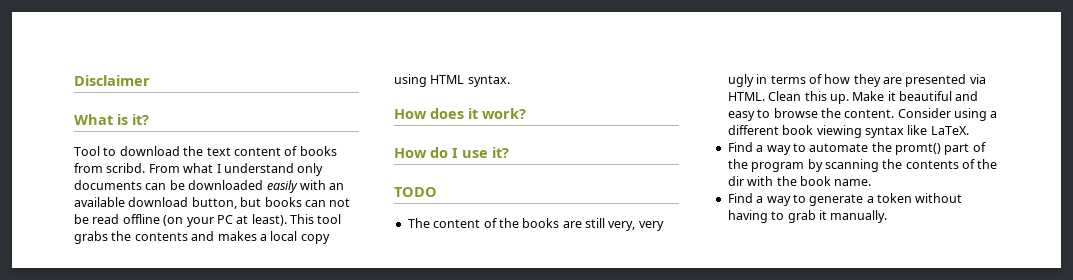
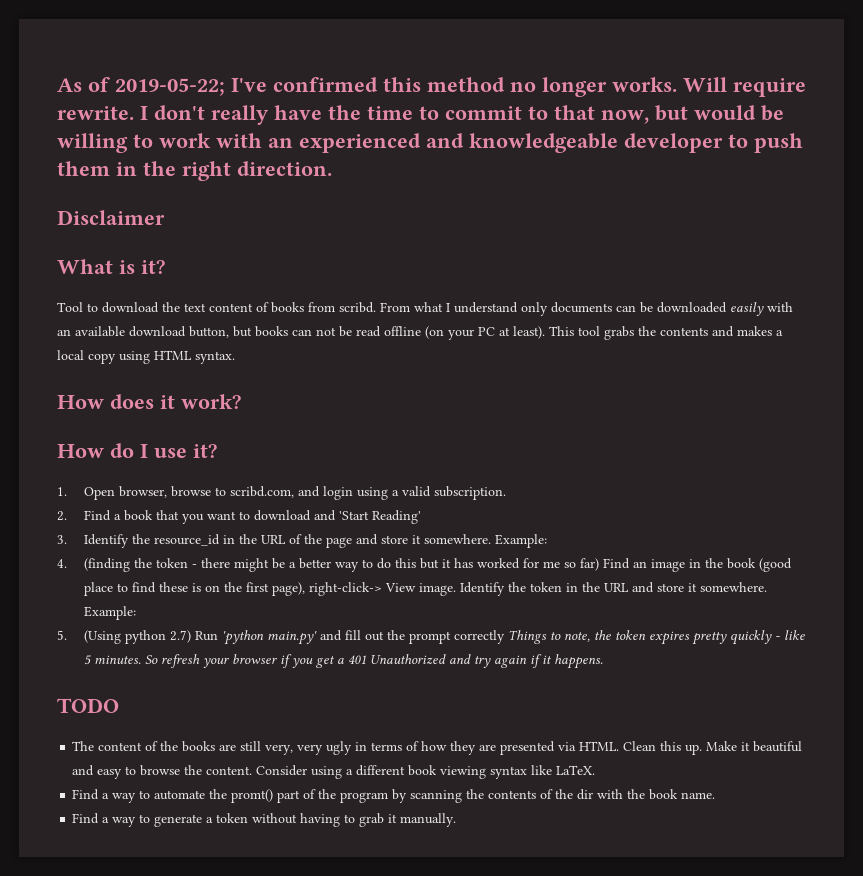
+ As of 2019-05-22; I've confirmed this method no longer works. Will require rewrite. I don't really have the time to commit to that now, but would be willing to work with an experienced and knowledgeable developer to push them in the right direction.
+ 1. Open browser, browse to scribd.com, and login using a valid subscription.
+ 2. Find a book that you want to download and 'Start Reading'
+ 3. Identify the resource_id in the URL of the page and store it somewhere. Example:
+ 4. (finding the token - there might be a better way to do this but it has worked for me so far) Find an image in the book (good place to find these is on the first page), right-click-> View image. Identify the token in the URL and store it somewhere. Example:
+ 5. (Using python 2.7) Run 'python main.py' and fill out the prompt correctly Things to note, the token expires pretty quickly - like 5 minutes. So refresh your browser if you get a 401 Unauthorized and try again if it happens.

